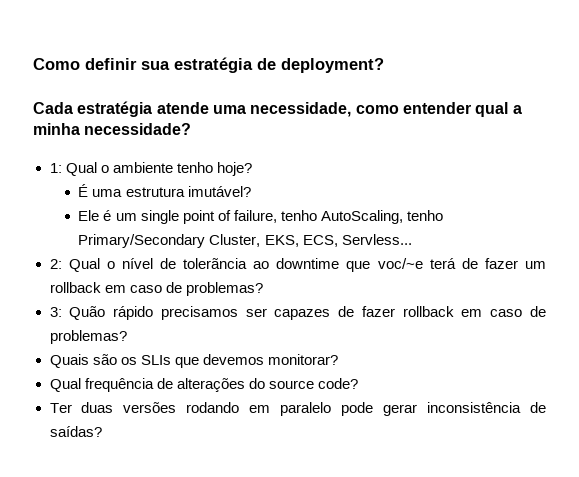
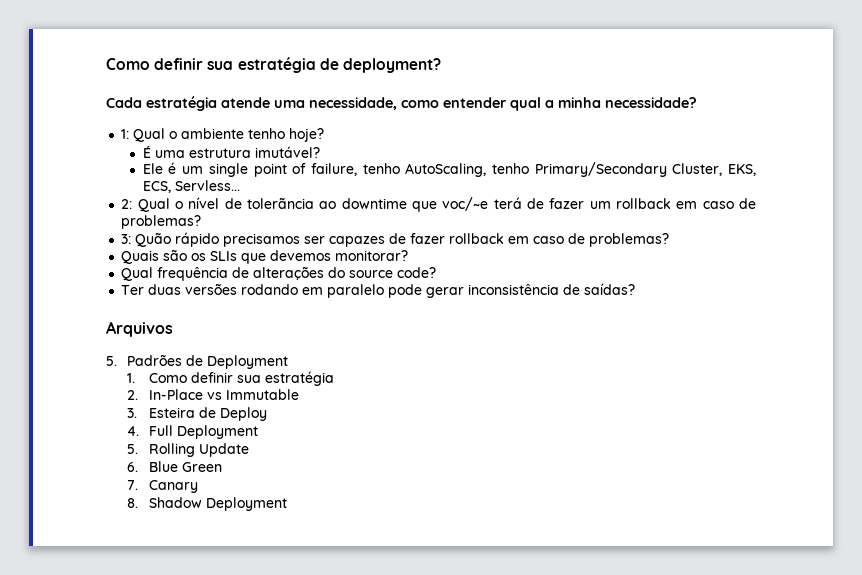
+ Arquivos
+ 5. Padrões de Deployment
+ 1. Como definir sua estratégia
+ 2. In-Place vs Immutable
+ 3. Esteira de Deploy
+ 4. Full Deployment
+ 5. Rolling Update
+ 6. Blue Green
+ 7. Canary
+ 8. Shadow Deployment

